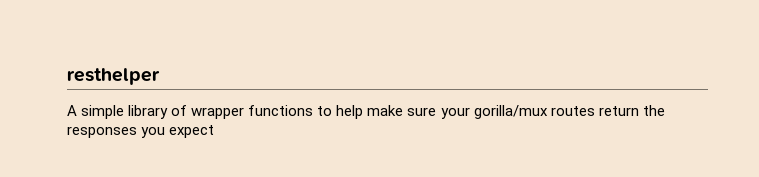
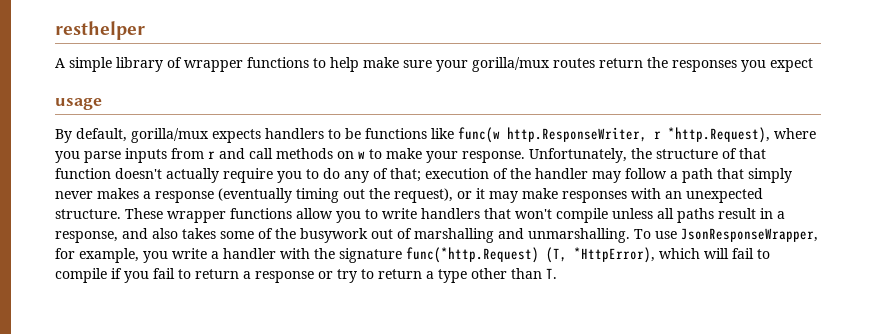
+ usage
+ By default, gorilla/mux expects handlers to be functions like func(w http.ResponseWriter, r *http.Request), where you parse inputs from r and call methods on w to make your response. Unfortunately, the structure of that function doesn't actually require you to do any of that; execution of the handler may follow a path that simply never makes a response (eventually timing out the request), or it may make responses with an unexpected structure. These wrapper functions allow you to write handlers that won't compile unless all paths result in a response, and also takes some of the busywork out of marshalling and unmarshalling. To use JsonResponseWrapper, for example, you write a handler with the signature func(*http.Request) (T, *HttpError), which will fail to compile if you fail to return a response or try to return a type other than T.

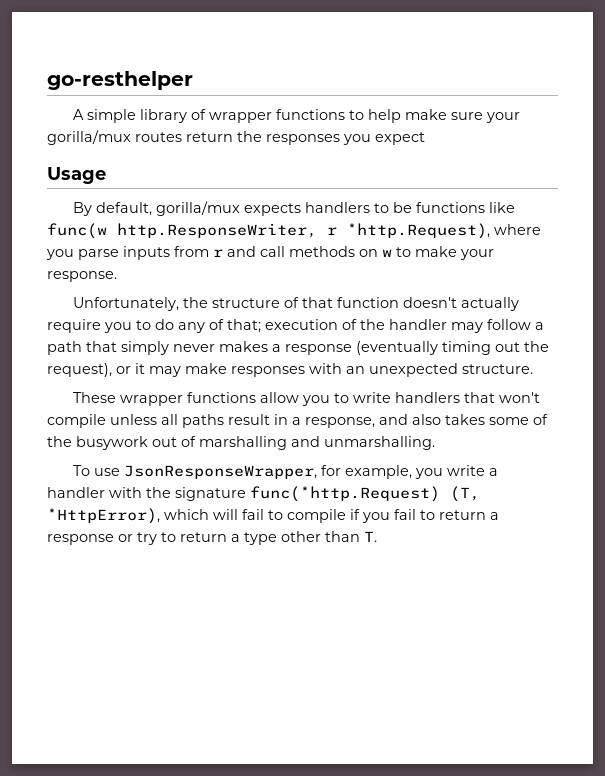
- resthelper
+ go-resthelper
- usage
+ Usage
- By default, gorilla/mux expects handlers to be functions like func(w http.ResponseWriter, r *http.Request), where you parse inputs from r and call methods on w to make your response. Unfortunately, the structure of that function doesn't actually require you to do any of that;
+ By default, gorilla/mux expects handlers to be functions like func(w http.ResponseWriter, r *http.Request), where you parse inputs from r and call methods on w to make your response.
+ Unfortunately, the structure of that function doesn't actually require you to do any of that;
- execution of the handler may follow a path that simply never makes a response (eventually timing out the request), or it may make responses with an unexpected structure. These wrapper functions allow you to write handlers that won't compile unless all paths result in a response, and also takes some of the busywork out of marshalling and unmarshalling. To use JsonResponseWrapper, for example, you write a handler with the signature func(*http.Request) (T, *HttpError), which will fail to compile if you fail to return a response or try to return a type other than T.
+ execution of the handler may follow a path that simply never makes a response (eventually timing out the request), or it may make responses with an unexpected structure.
+ These wrapper functions allow you to write handlers that won't compile unless all paths result in a response, and also takes some of the busywork out of marshalling and unmarshalling.
+ To use JsonResponseWrapper, for example, you write a handler with the signature func(*http.Request) (T, *HttpError), which will fail to compile if you fail to return a response or try to return a type other than T.

